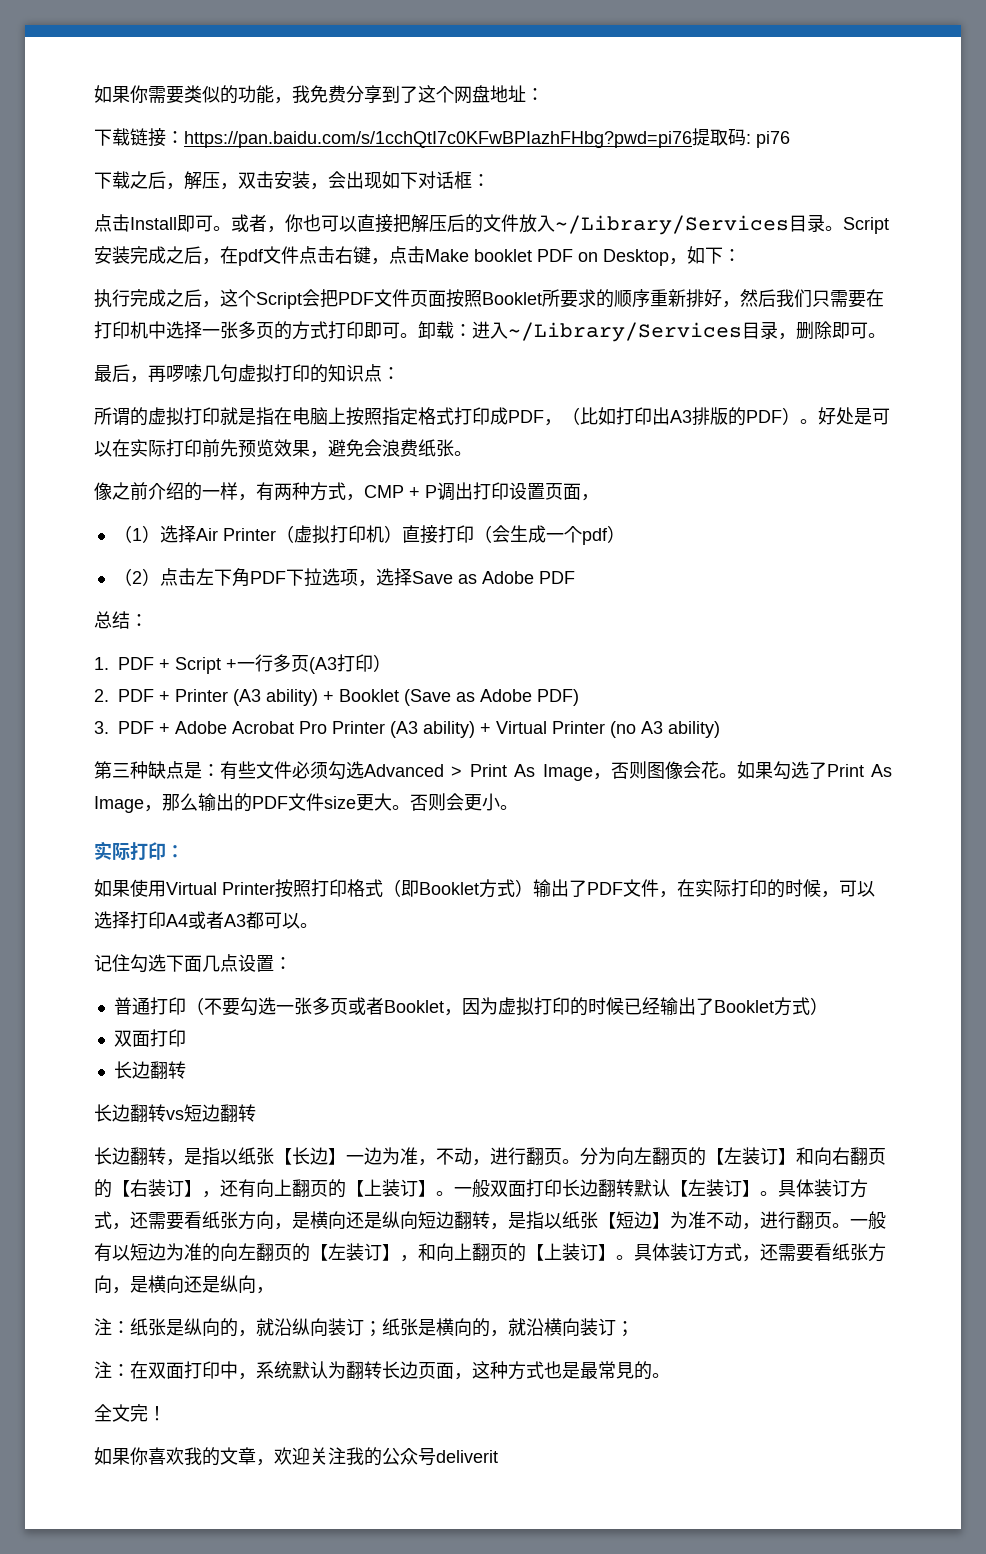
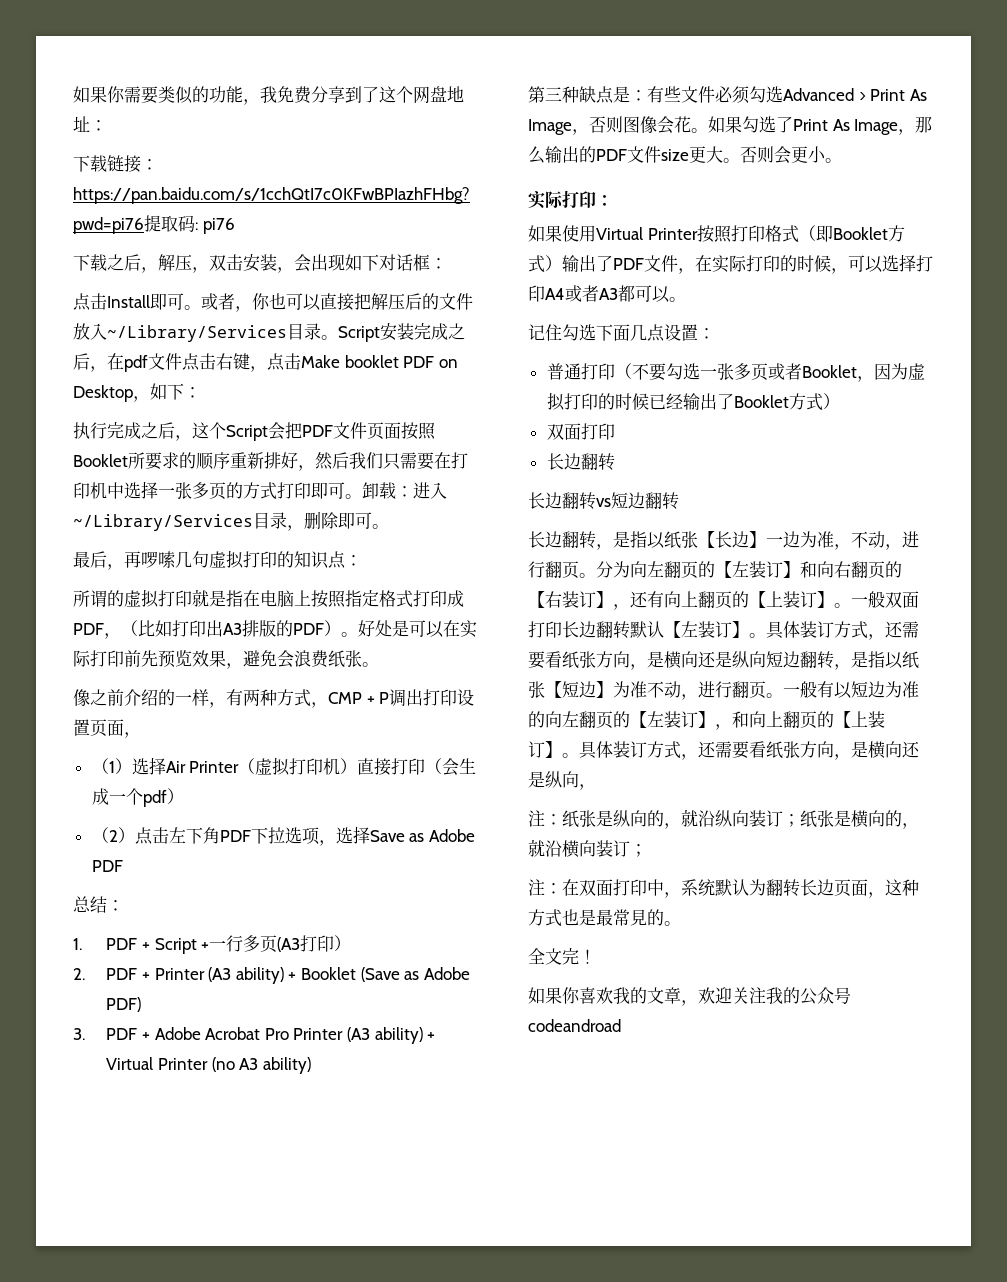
- 如果你喜欢我的文章，欢迎关注我的公众号deliverit
+ 如果你喜欢我的文章，欢迎关注我的公众号codeandroad

